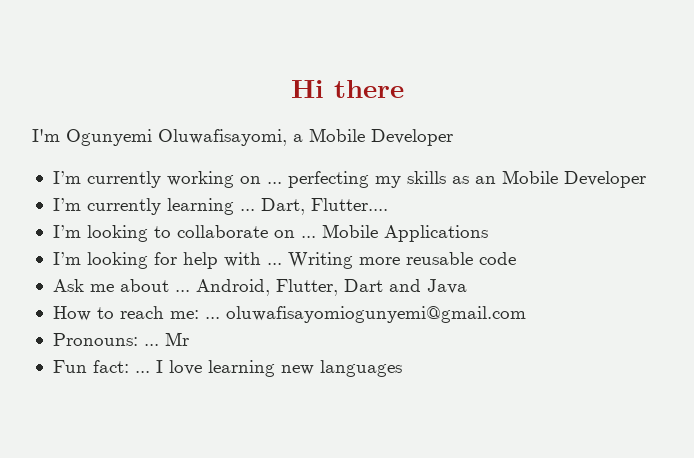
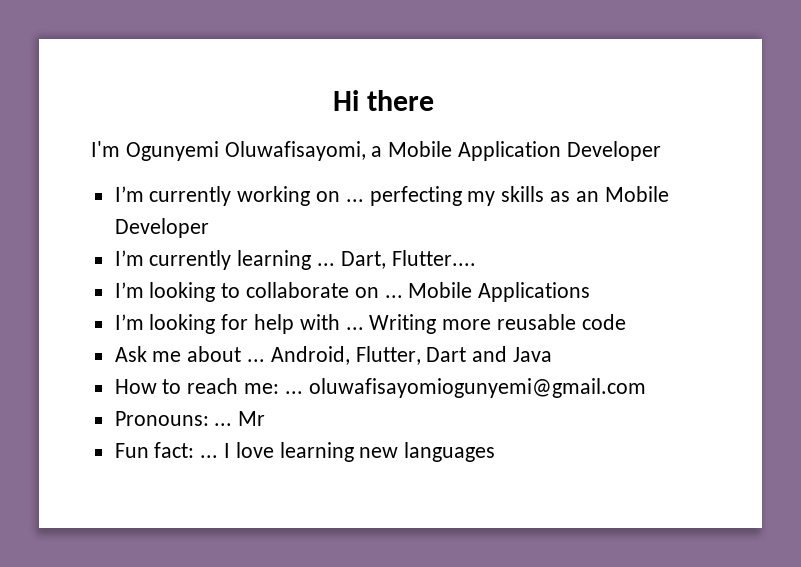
- I'm Ogunyemi Oluwafisayomi, a Mobile Developer
+ I'm Ogunyemi Oluwafisayomi, a Mobile Application Developer

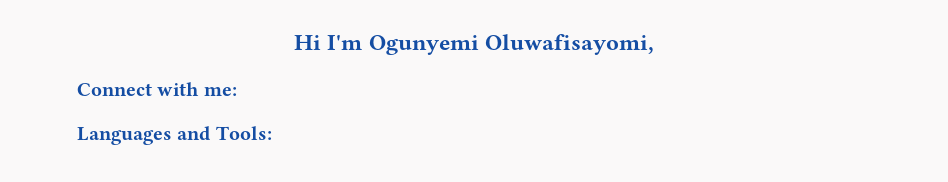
- Hi there
- I'm Ogunyemi Oluwafisayomi, a Mobile Application Developer
- I’m currently working on ... perfecting my skills as an Mobile Developer
- I’m currently learning ... Dart, Flutter....
- I’m looking to collaborate on ... Mobile Applications
- I’m looking for help with ... Writing more reusable code
- Ask me about ... Android, Flutter, Dart and Java
- How to reach me: ... oluwafisayomiogunyemi@gmail.com
- Pronouns: ... Mr
- Fun fact: ... I love learning new languages
+ Hi I'm Ogunyemi Oluwafisayomi,
+ Connect with me:
+ Languages and Tools:

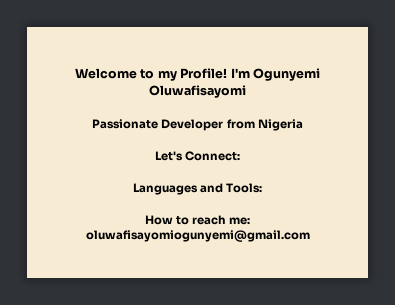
- Hi I'm Ogunyemi Oluwafisayomi,
- Connect with me:
+ Welcome to my Profile! I'm Ogunyemi Oluwafisayomi
+ Passionate Developer from Nigeria
+ Let's Connect:
  Languages and Tools:
+ How to reach me: oluwafisayomiogunyemi@gmail.com

